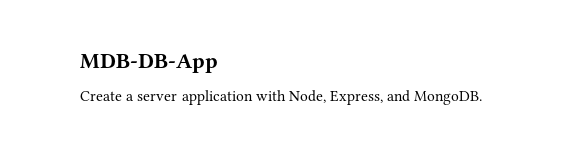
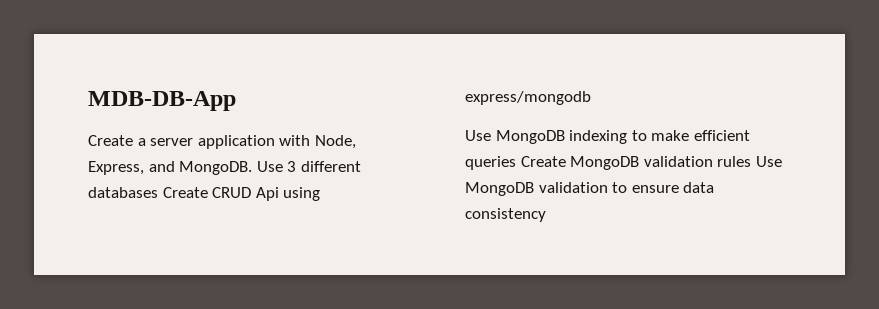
+ Use 3 different databases Create CRUD Api using express/mongodb
+ Use MongoDB indexing to make efficient queries Create MongoDB validation rules Use MongoDB validation to ensure data consistency

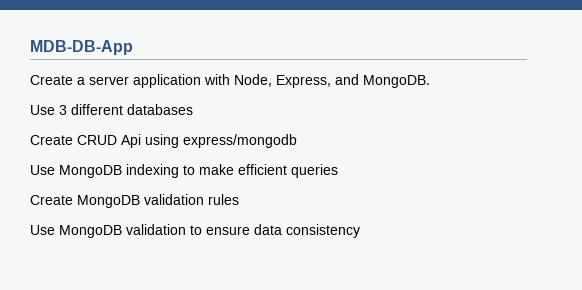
- Create a server application with Node, Express, and MongoDB. Use 3 different databases Create CRUD Api using express/mongodb
+ Create a server application with Node, Express, and MongoDB.
+ Use 3 different databases
+ Create CRUD Api using express/mongodb
- Use MongoDB indexing to make efficient queries Create MongoDB validation rules Use MongoDB validation to ensure data consistency
+ Use MongoDB indexing to make efficient queries
+ Create MongoDB validation rules
+ Use MongoDB validation to ensure data consistency

